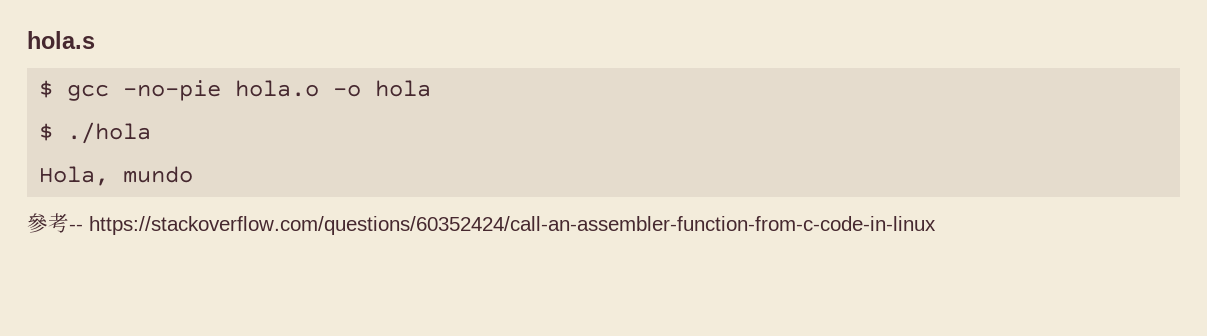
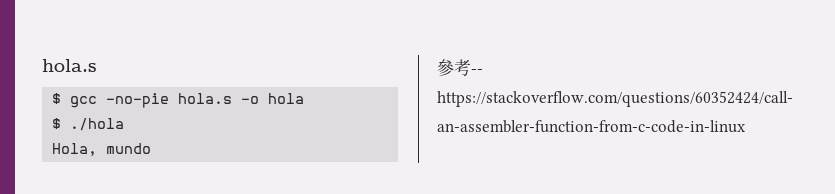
- $ gcc -no-pie hola.o -o hola
+ $ gcc -no-pie hola.s -o hola

